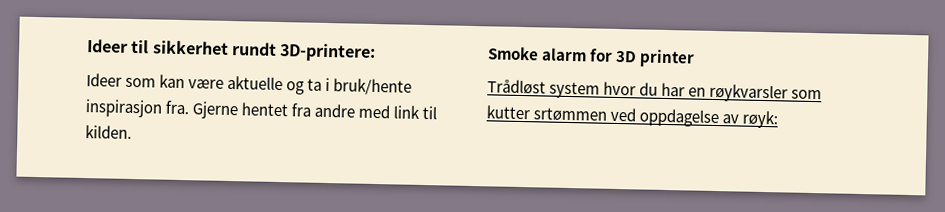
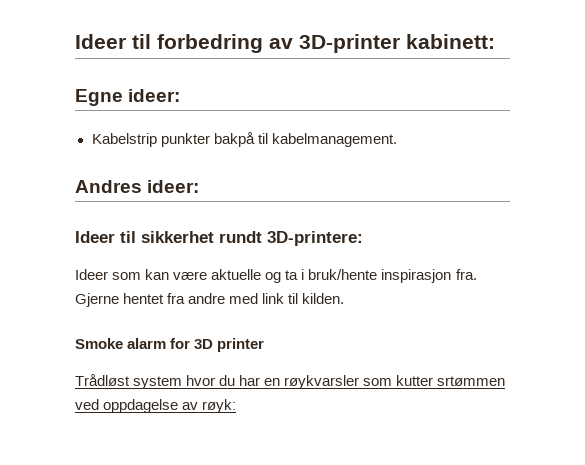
+ Ideer til forbedring av 3D-printer kabinett:
+ Egne ideer:
+ Kabelstrip punkter bakpå til kabelmanagement.
+ Andres ideer:

